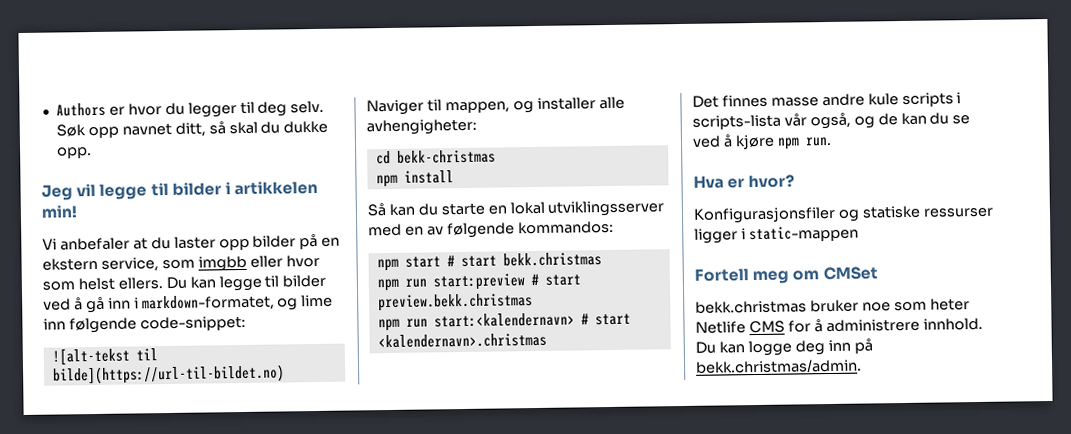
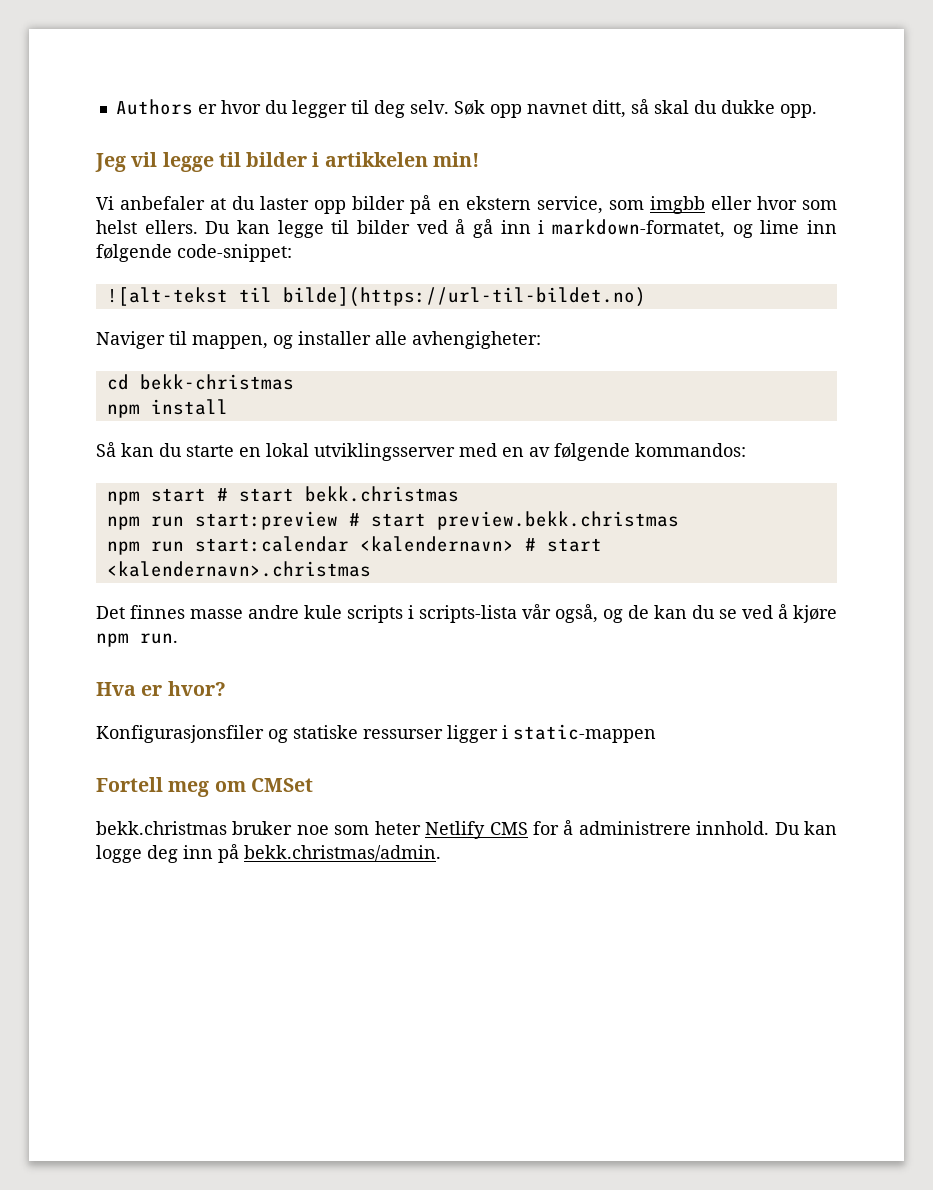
- npm run start:<kalendernavn> # start <kalendernavn>.christmas
+ npm run start:calendar <kalendernavn> # start <kalendernavn>.christmas
- bekk.christmas bruker noe som heter Netlife CMS for å administrere innhold.
+ bekk.christmas bruker noe som heter Netlify CMS for å administrere innhold.

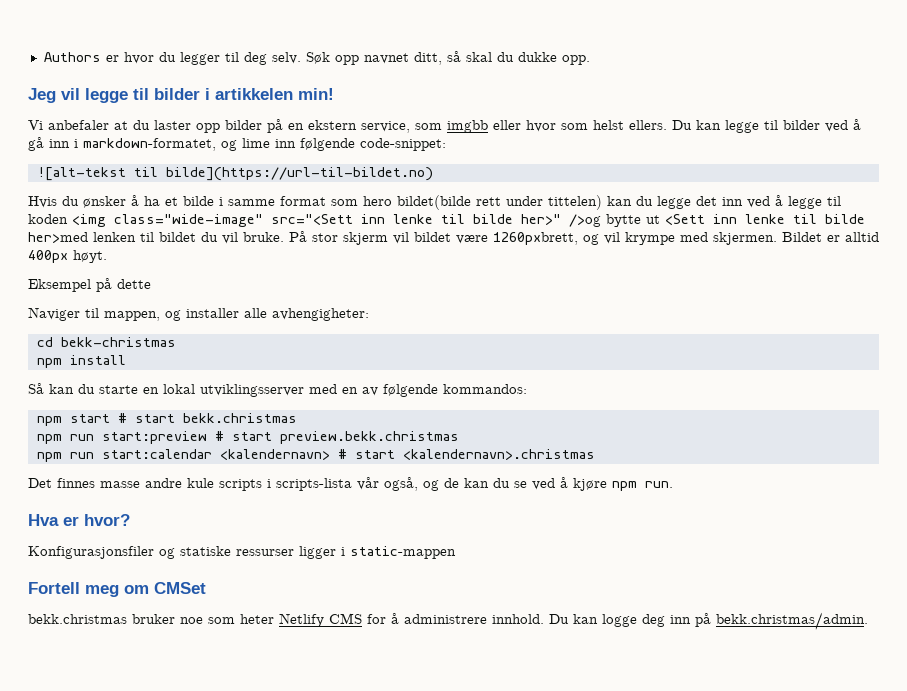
+ Hvis du ønsker å ha et bilde i samme format som hero bildet(bilde rett under tittelen) kan du legge det inn ved å legge til koden <img class="wide-image" src="<Sett inn lenke til bilde her>" />og bytte ut <Sett inn lenke til bilde her>med lenken til bildet du vil bruke. På stor skjerm vil bildet være 1260pxbrett, og vil krympe med skjermen. Bildet er alltid 400px høyt.
+ Eksempel på dette

